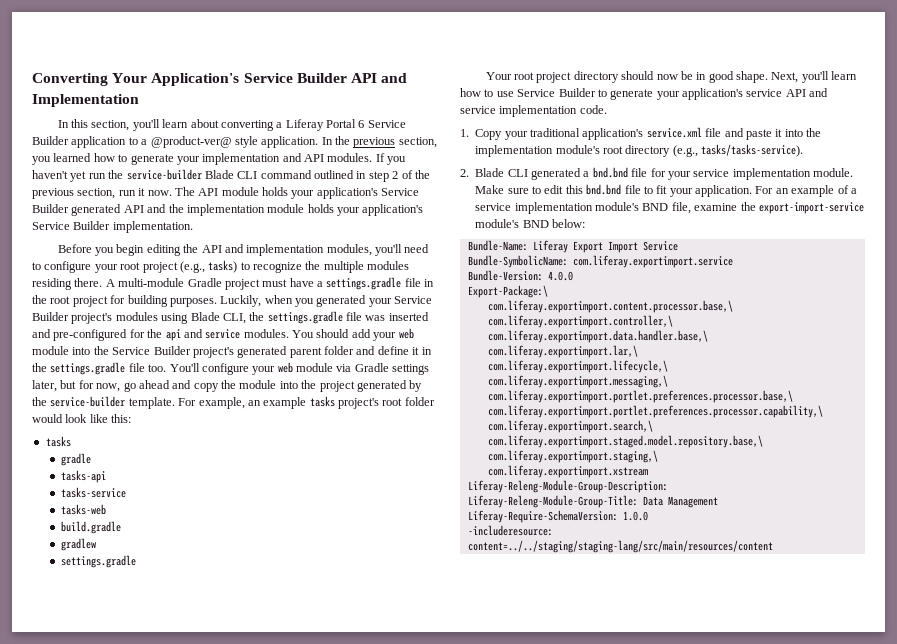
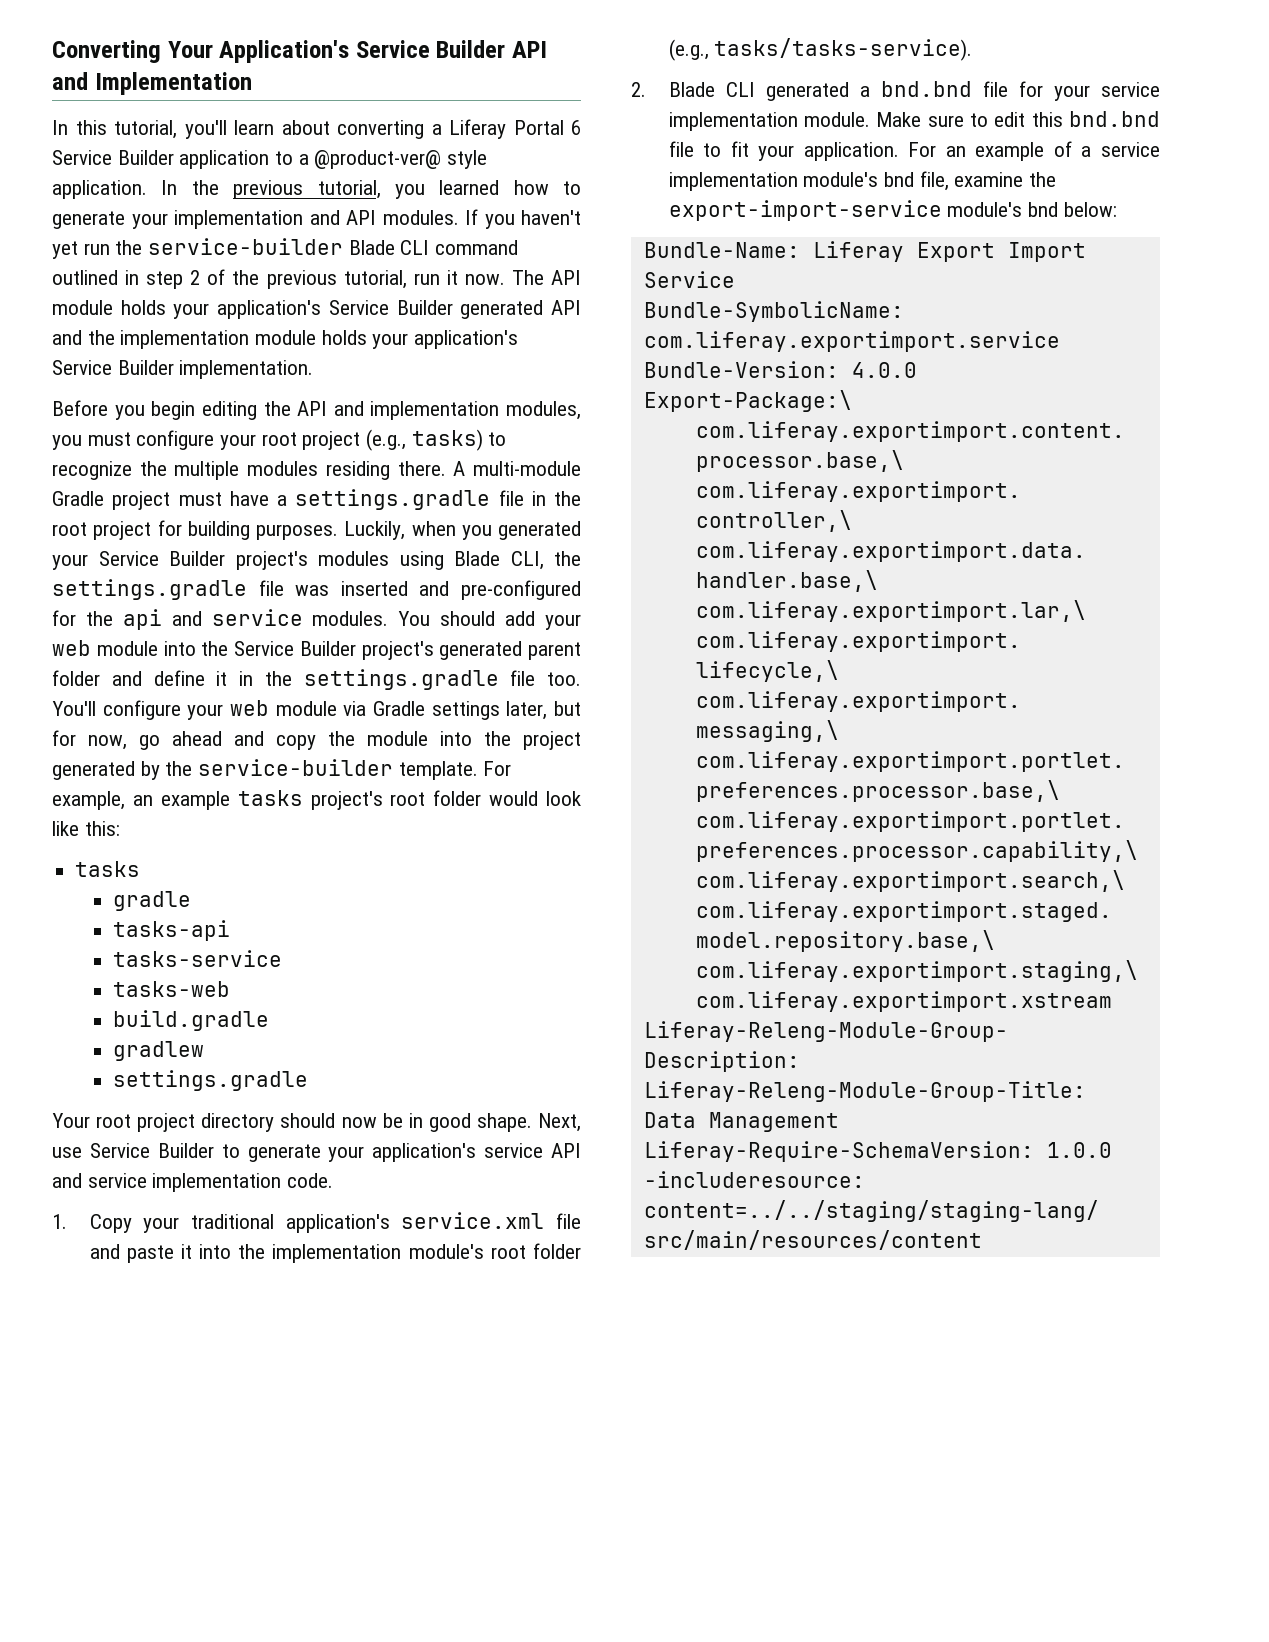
- In this section, you'll learn about converting a Liferay Portal 6 Service Builder application to a @product-ver@ style application.
+ In this tutorial, you'll learn about converting a Liferay Portal 6 Service Builder application to a @product-ver@ style application.
- In the previous section, you learned how to generate your implementation and API modules.
+ In the previous tutorial, you learned how to generate your implementation and API modules.
- If you haven't yet run the service-builder Blade CLI command outlined in step 2 of the previous section, run it now.
+ If you haven't yet run the service-builder Blade CLI command outlined in step 2 of the previous tutorial, run it now.
- Before you begin editing the API and implementation modules, you'll need to configure your root project (e.g., tasks) to recognize the multiple modules residing there.
+ Before you begin editing the API and implementation modules, you must configure your root project (e.g., tasks) to recognize the multiple modules residing there.
- Next, you'll learn how to use Service Builder to generate your application's service API and service implementation code.
+ Next, use Service Builder to generate your application's service API and service implementation code.
- 1. Copy your traditional application's service.xml file and paste it into the implementation module's root directory (e.g., tasks/tasks-service).
+ 1. Copy your traditional application's service.xml file and paste it into the implementation module's root folder (e.g., tasks/tasks-service).
- For an example of a service implementation module's BND file, examine the export-import-service module's BND below:
+ For an example of a service implementation module's bnd file, examine the export-import-service module's bnd below:

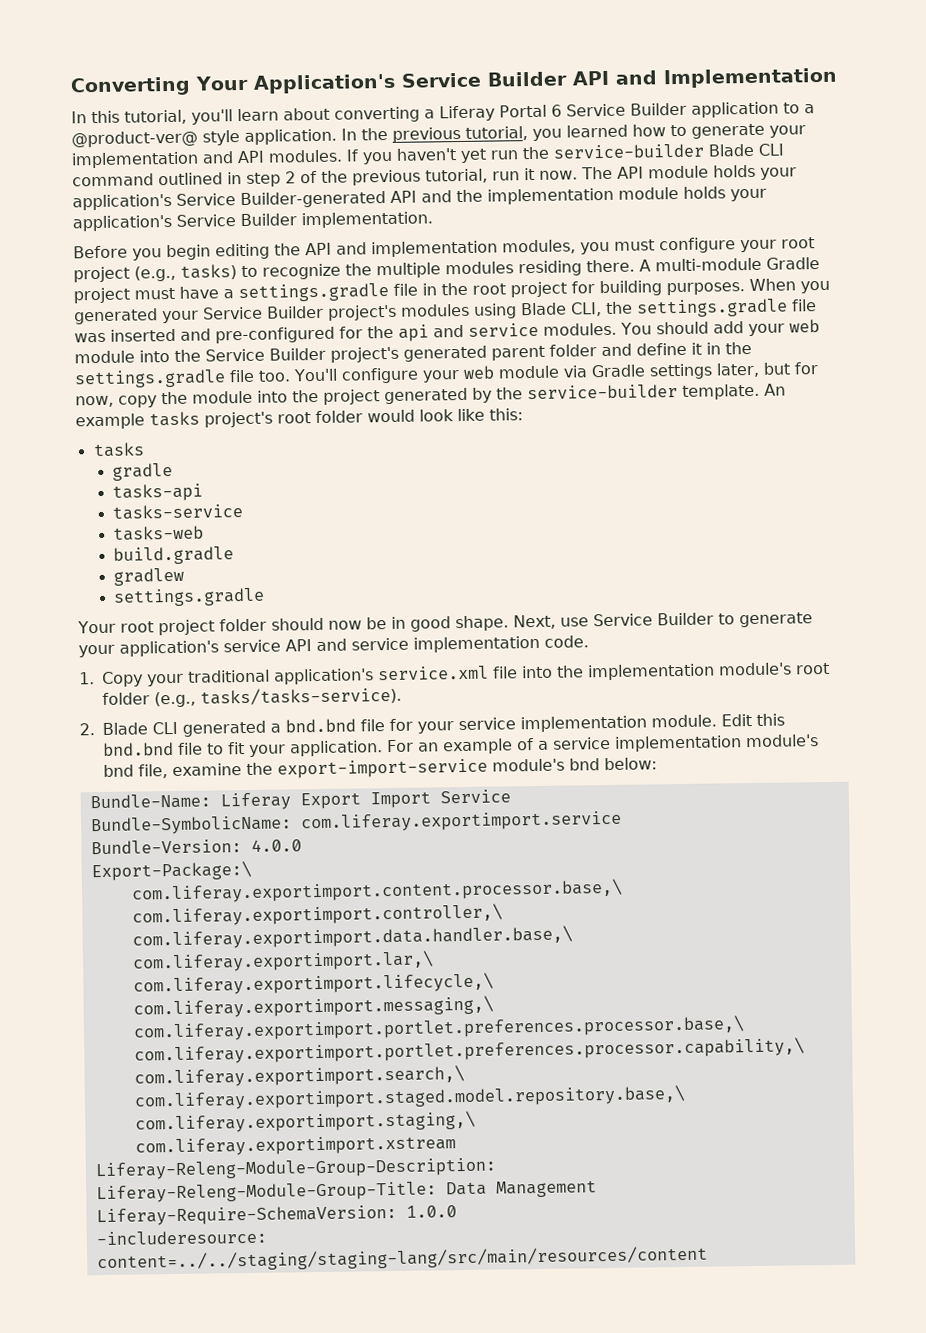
- The API module holds your application's Service Builder generated API and the implementation module holds your application's Service Builder implementation.
+ The API module holds your application's Service Builder-generated API and the implementation module holds your application's Service Builder implementation.
- Luckily, when you generated your Service Builder project's modules using Blade CLI, the settings.gradle file was inserted and pre-configured for the api and service modules.
+ When you generated your Service Builder project's modules using Blade CLI, the settings.gradle file was inserted and pre-configured for the api and service modules.
- You'll configure your web module via Gradle settings later, but for now, go ahead and copy the module into the project generated by the service-builder template.
+ You'll configure your web module via Gradle settings later, but for now, copy the module into the project generated by the service-builder template.
- For example, an example tasks project's root folder would look like this:
+ An example tasks project's root folder would look like this:
- Your root project directory should now be in good shape.
+ Your root project folder should now be in good shape.
- 1. Copy your traditional application's service.xml file and paste it into the implementation module's root folder (e.g., tasks/tasks-service).
+ 1. Copy your traditional application's service.xml file into the implementation module's root folder (e.g., tasks/tasks-service).
- Make sure to edit this bnd.bnd file to fit your application.
+ Edit this bnd.bnd file to fit your application.

